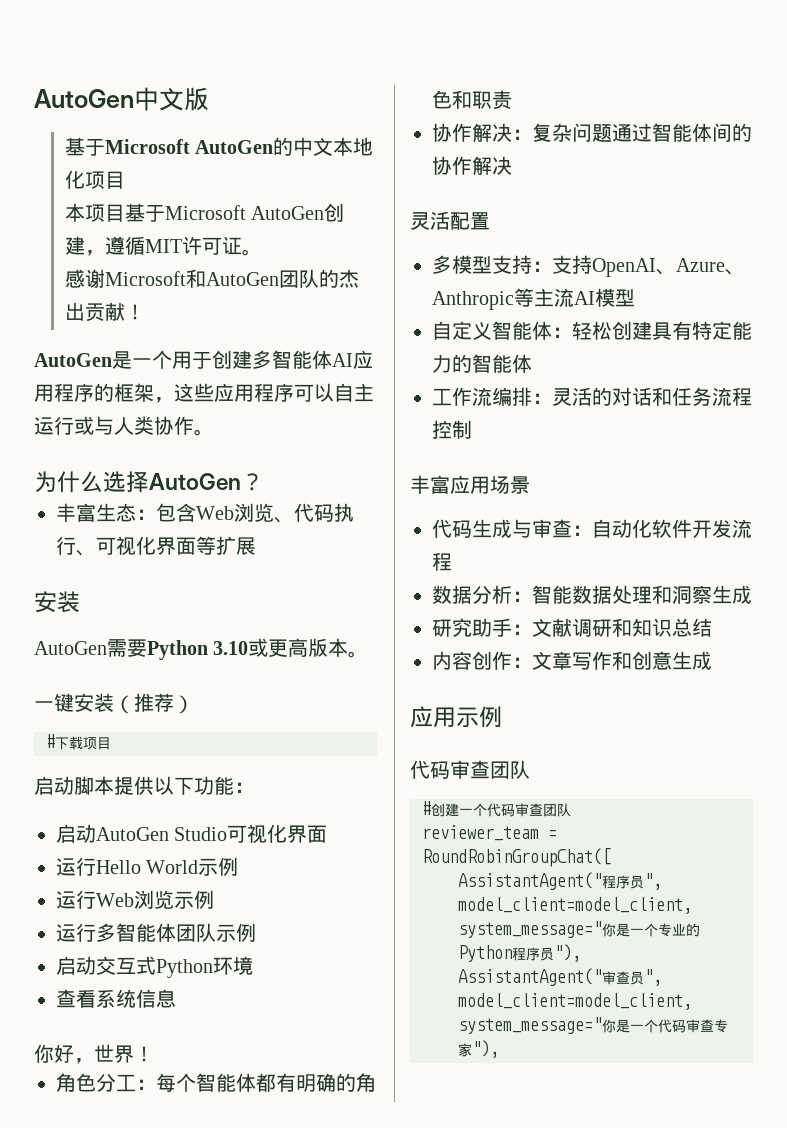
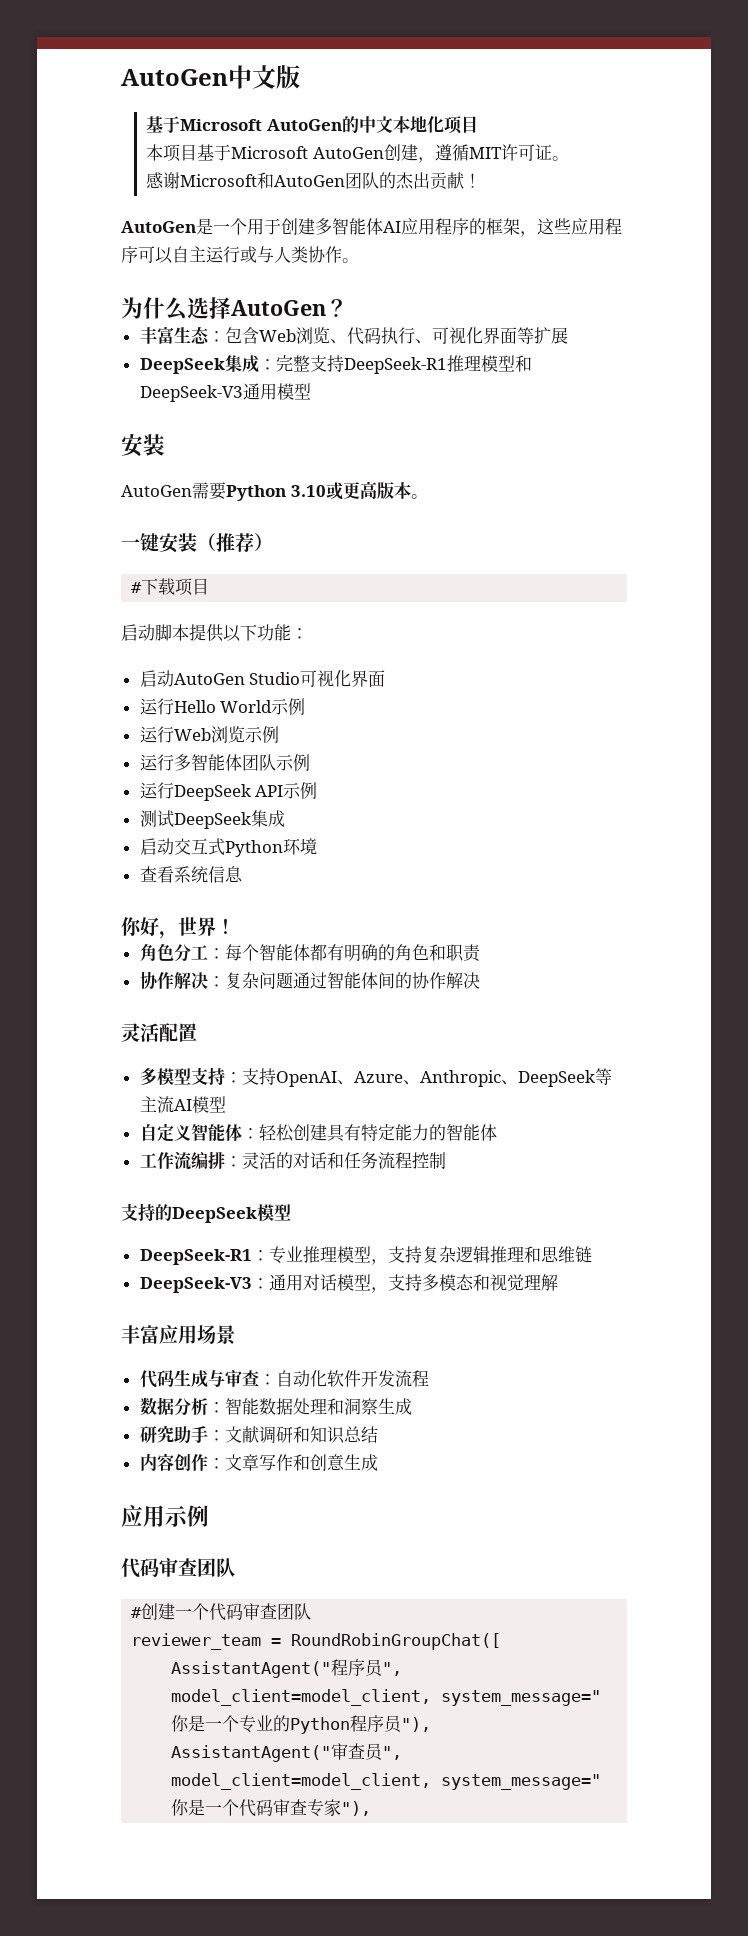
+ DeepSeek集成：完整支持DeepSeek-R1推理模型和DeepSeek-V3通用模型
+ 运行DeepSeek API示例
+ 测试DeepSeek集成
- 多模型支持：支持OpenAI、Azure、Anthropic等主流AI模型
+ 多模型支持：支持OpenAI、Azure、Anthropic、DeepSeek等主流AI模型
+ 支持的DeepSeek模型
+ DeepSeek-R1：专业推理模型，支持复杂逻辑推理和思维链
+ DeepSeek-V3：通用对话模型，支持多模态和视觉理解

